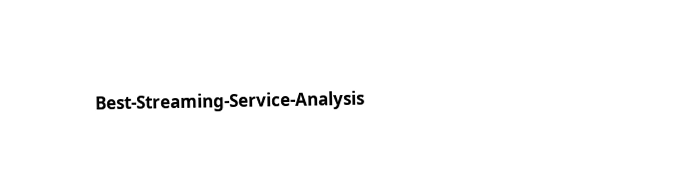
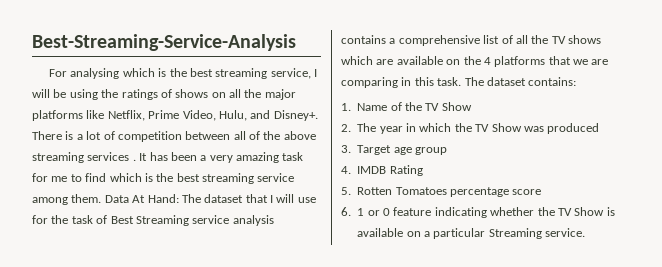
+ For analysing which is the best streaming service, I will be using the ratings of shows on all the major platforms like Netflix, Prime Video, Hulu, and Disney+. There is a lot of competition between all of the above streaming services . It has been a very amazing task for me to find which is the best streaming service among them. Data At Hand: The dataset that I will use for the task of Best Streaming service analysis contains a comprehensive list of all the TV shows which are available on the 4 platforms that we are comparing in this task. The dataset contains:
+ 1. Name of the TV Show
+ 2. The year in which the TV Show was produced
+ 3. Target age group
+ 4. IMDB Rating
+ 5. Rotten Tomatoes percentage score
+ 6. 1 or 0 feature indicating whether the TV Show is available on a particular Streaming service.

